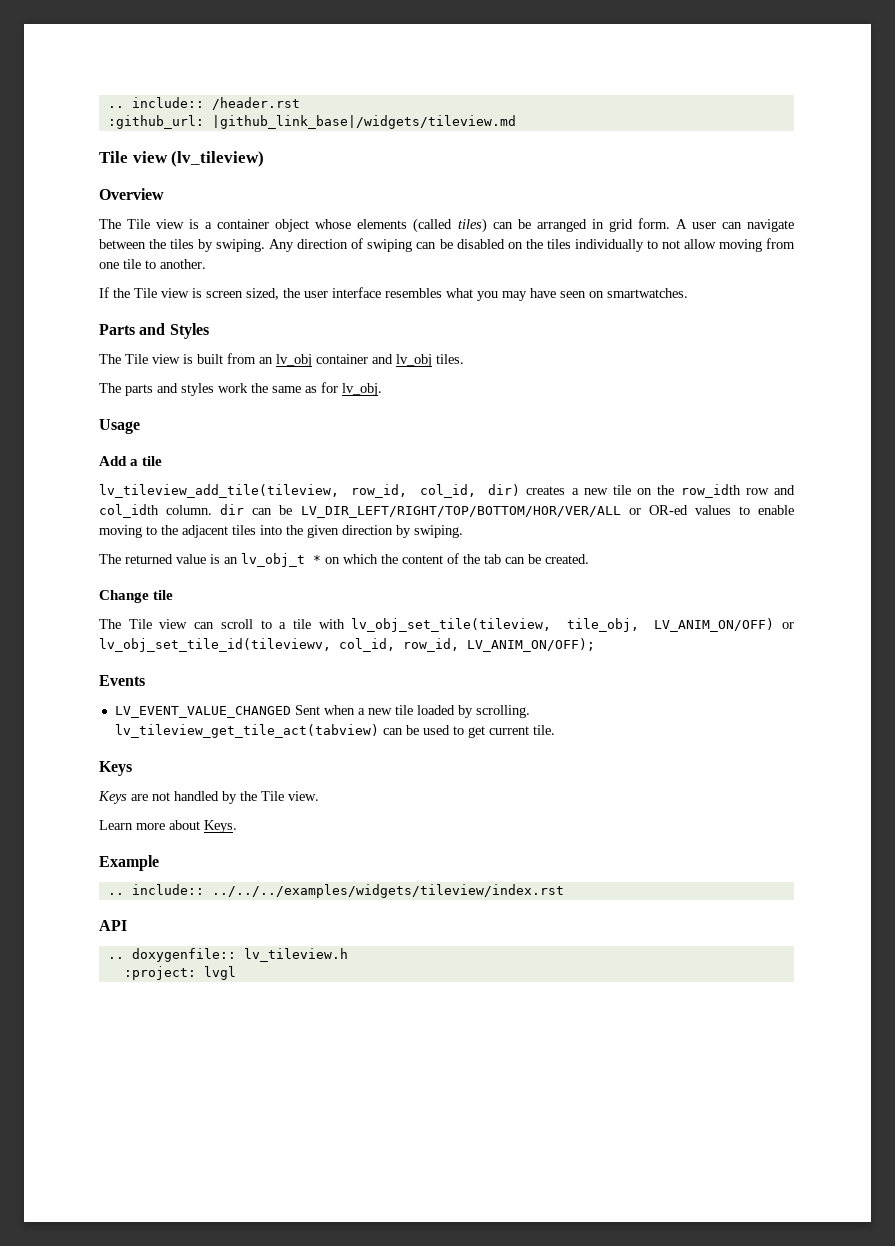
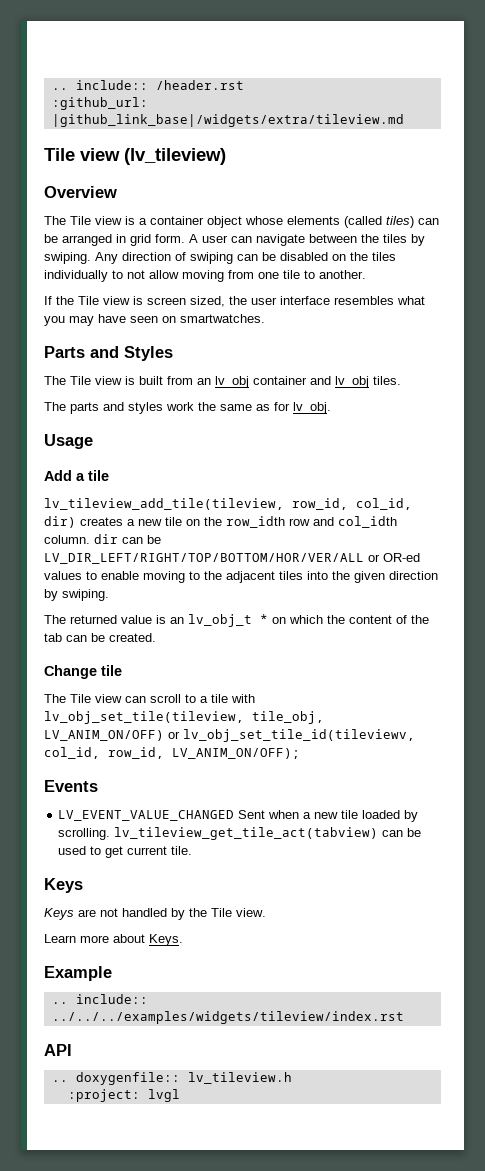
- :github_url: |github_link_base|/widgets/tileview.md
+ :github_url: |github_link_base|/widgets/extra/tileview.md

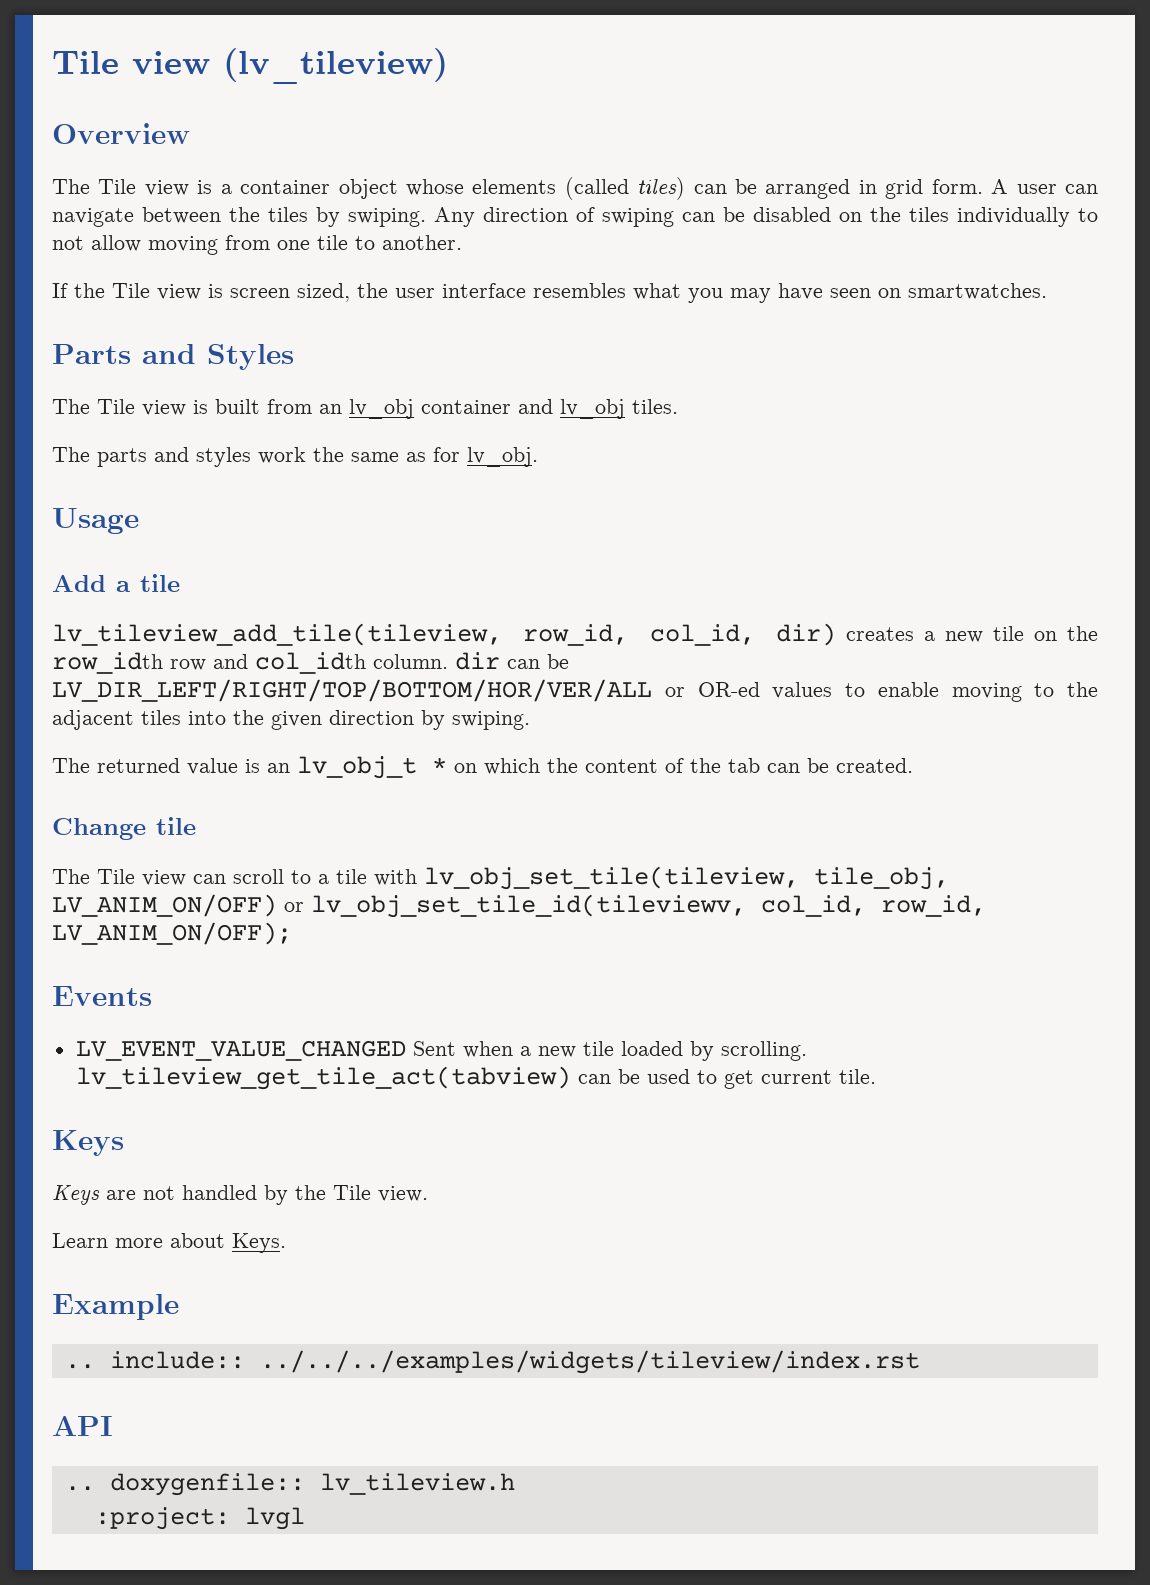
- .. include:: /header.rst
- :github_url: |github_link_base|/widgets/extra/tileview.md

